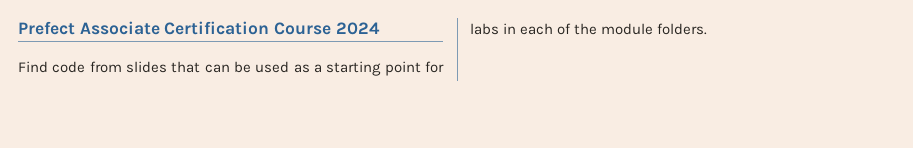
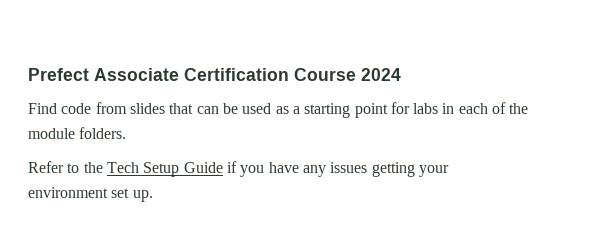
+ Refer to the Tech Setup Guide if you have any issues getting your environment set up.

